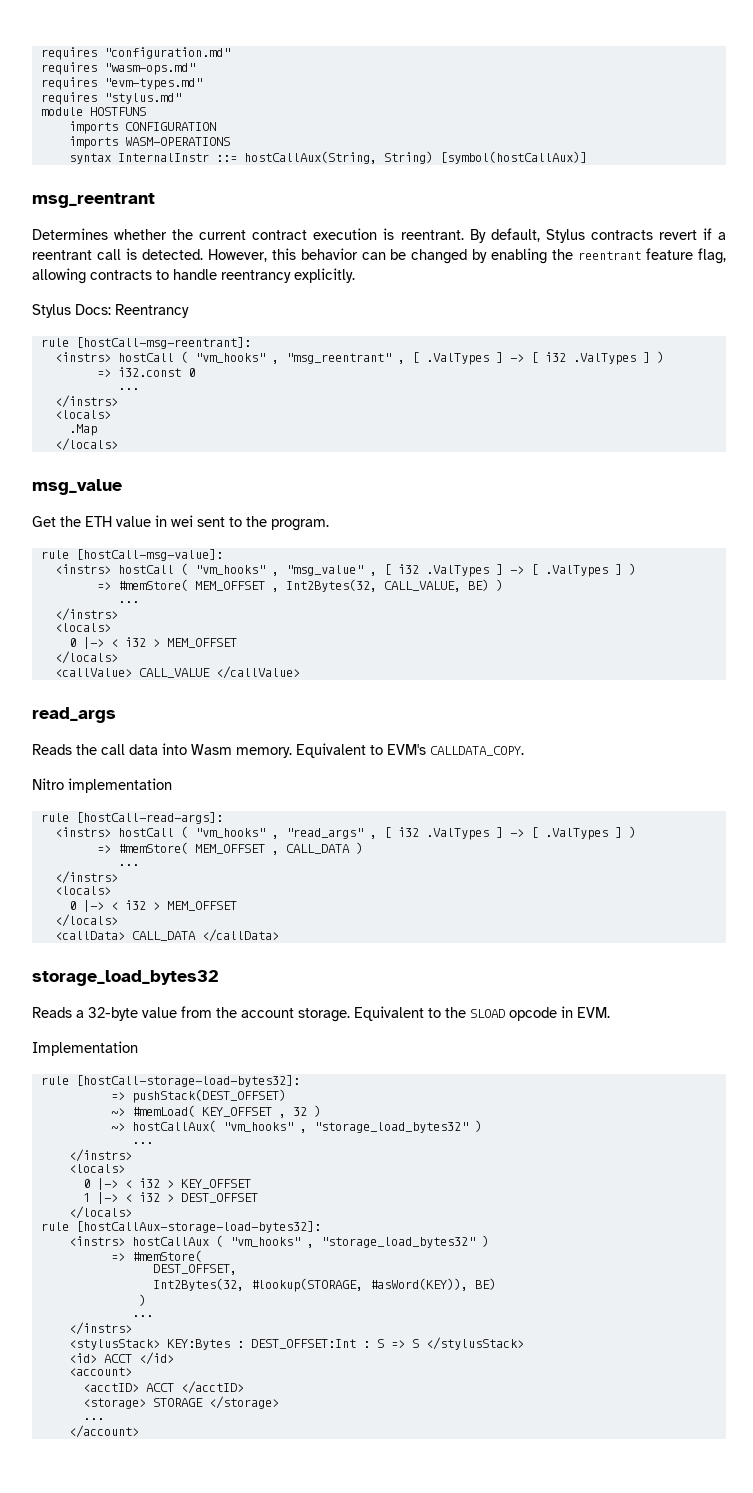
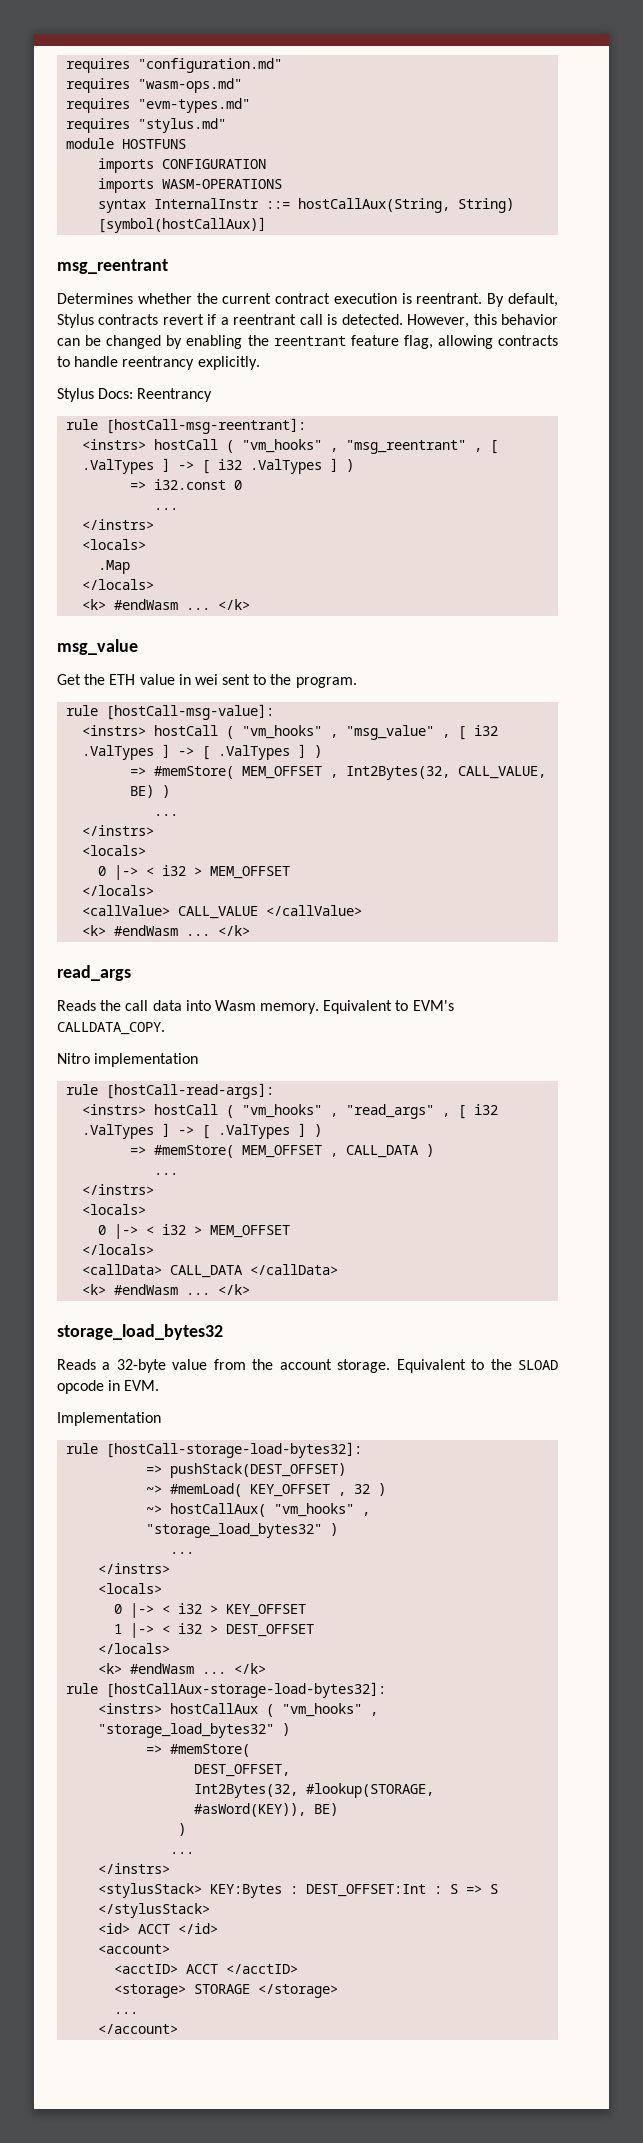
  .Map
  </locals>
+ <k> #endWasm ... </k>
  <callValue> CALL_VALUE </callValue>
+ <k> #endWasm ... </k>
  <callData> CALL_DATA </callData>
+ <k> #endWasm ... </k>
  1 |-> < i32 > DEST_OFFSET
  </locals>
+ <k> #endWasm ... </k>

